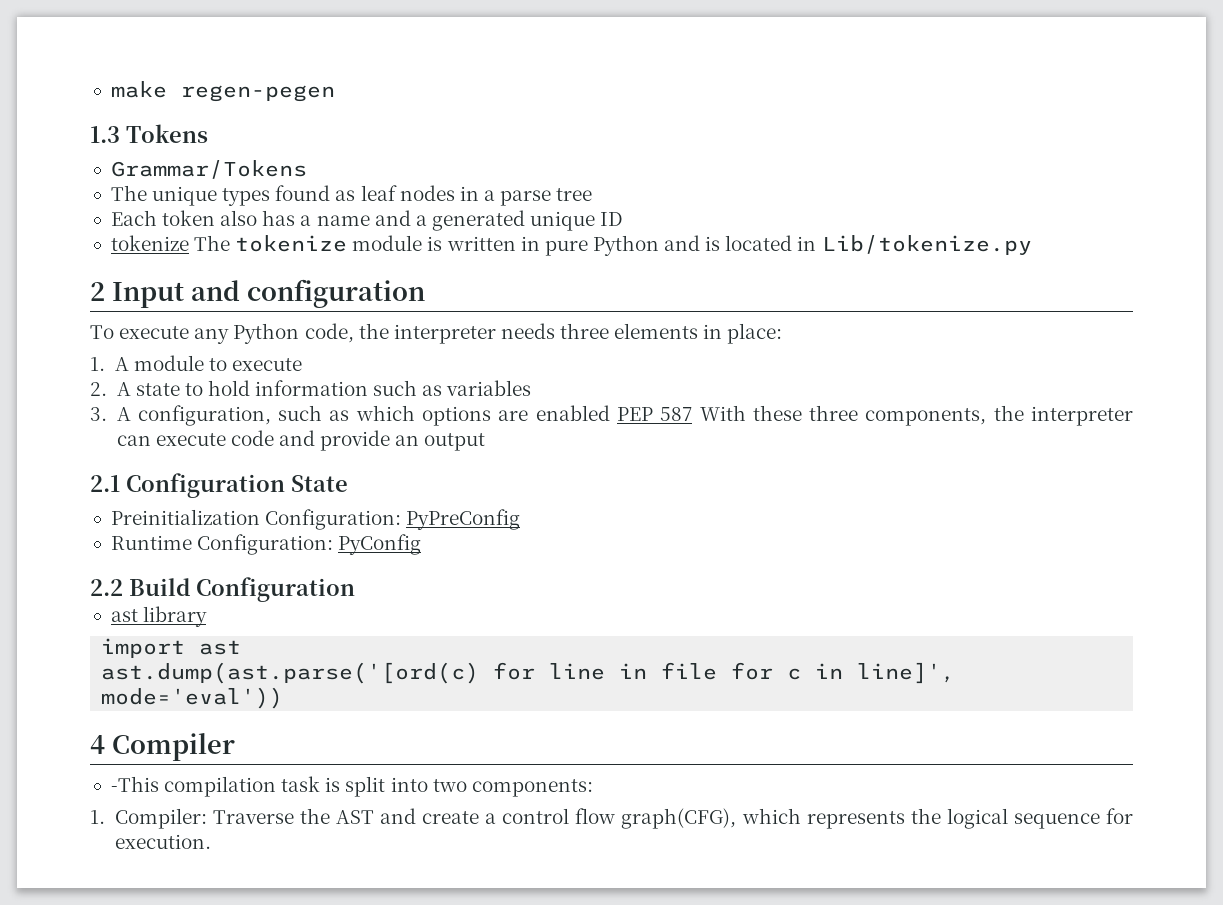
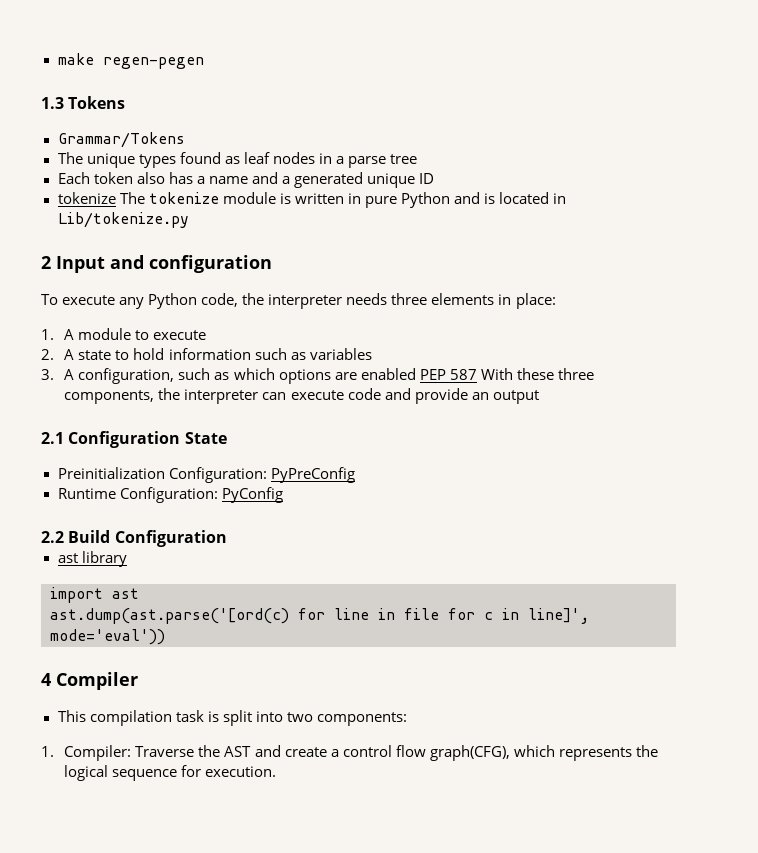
- -This compilation task is split into two components:
+ This compilation task is split into two components:

